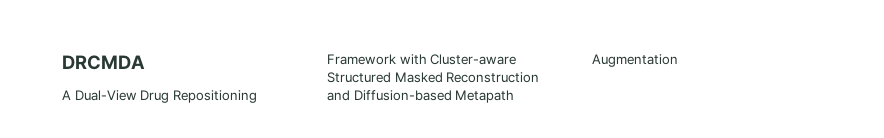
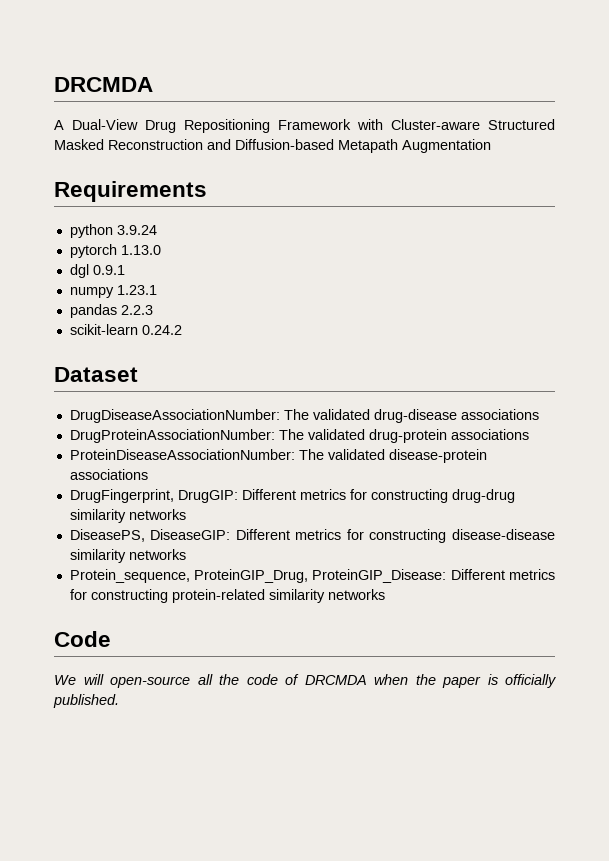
+ Requirements
+ python 3.9.24
+ pytorch 1.13.0
+ dgl 0.9.1
+ numpy 1.23.1
+ pandas 2.2.3
+ scikit-learn 0.24.2
+ Dataset
+ DrugDiseaseAssociationNumber: The validated drug-disease associations
+ DrugProteinAssociationNumber: The validated drug-protein associations
+ ProteinDiseaseAssociationNumber: The validated disease-protein associations
+ DrugFingerprint, DrugGIP: Different metrics for constructing drug-drug similarity networks
+ DiseasePS, DiseaseGIP: Different metrics for constructing disease-disease similarity networks
+ Protein_sequence, ProteinGIP_Drug, ProteinGIP_Disease: Different metrics for constructing protein-related similarity networks
+ Code
+ We will open-source all the code of DRCMDA when the paper is officially published.

